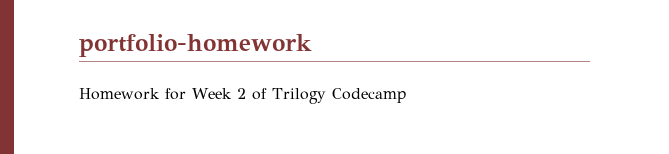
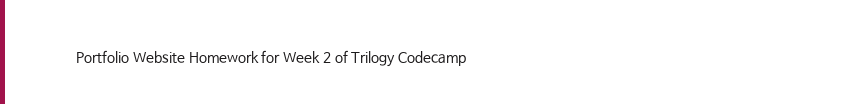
- portfolio-homework
- Homework for Week 2 of Trilogy Codecamp
+ Portfolio Website Homework for Week 2 of Trilogy Codecamp

